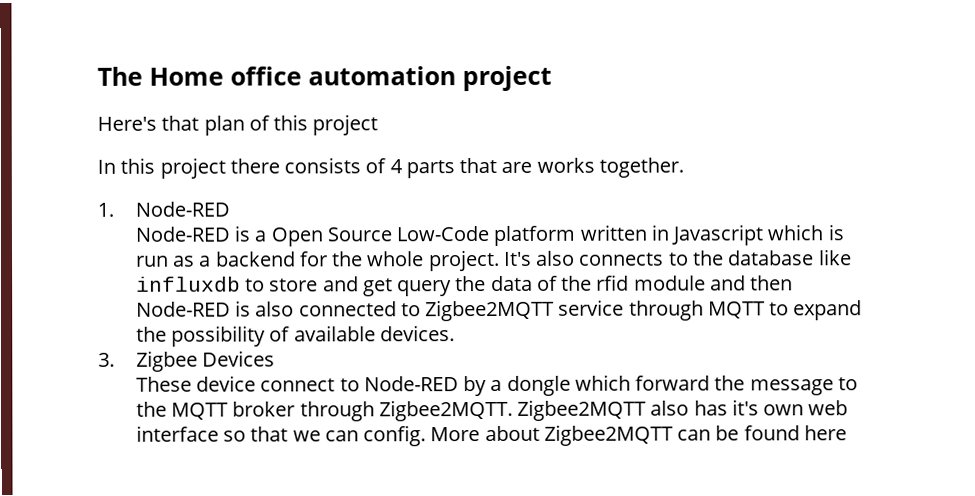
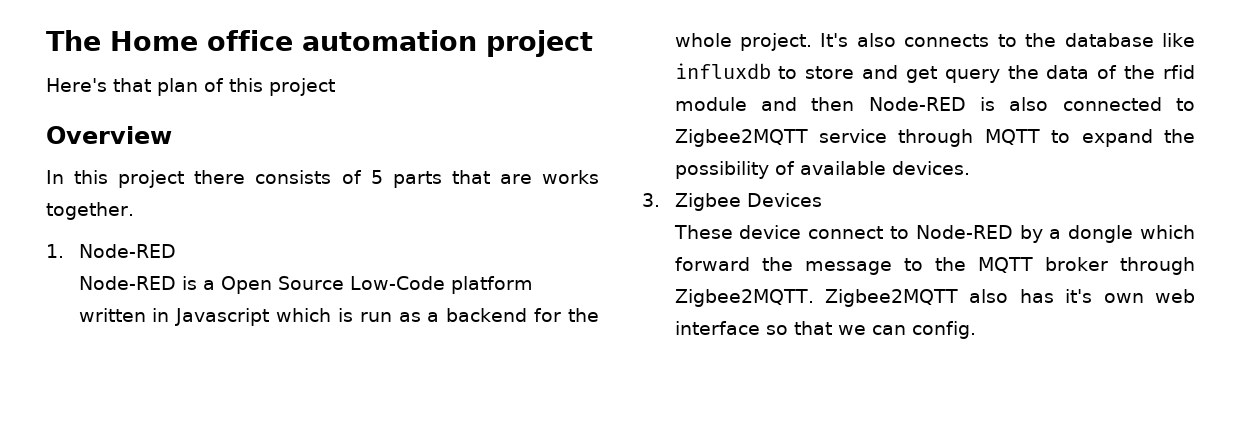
+ Overview
- In this project there consists of 4 parts that are works together.
+ In this project there consists of 5 parts that are works together.
- More about Zigbee2MQTT can be found here

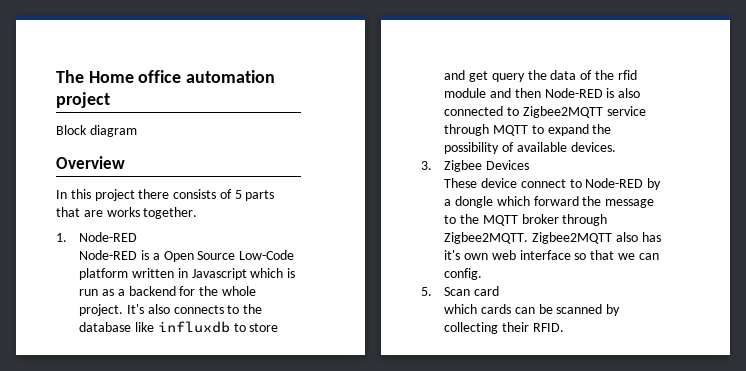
- Here's that plan of this project
+ Block diagram
+ 5. Scan card
+ which cards can be scanned by collecting their RFID.

